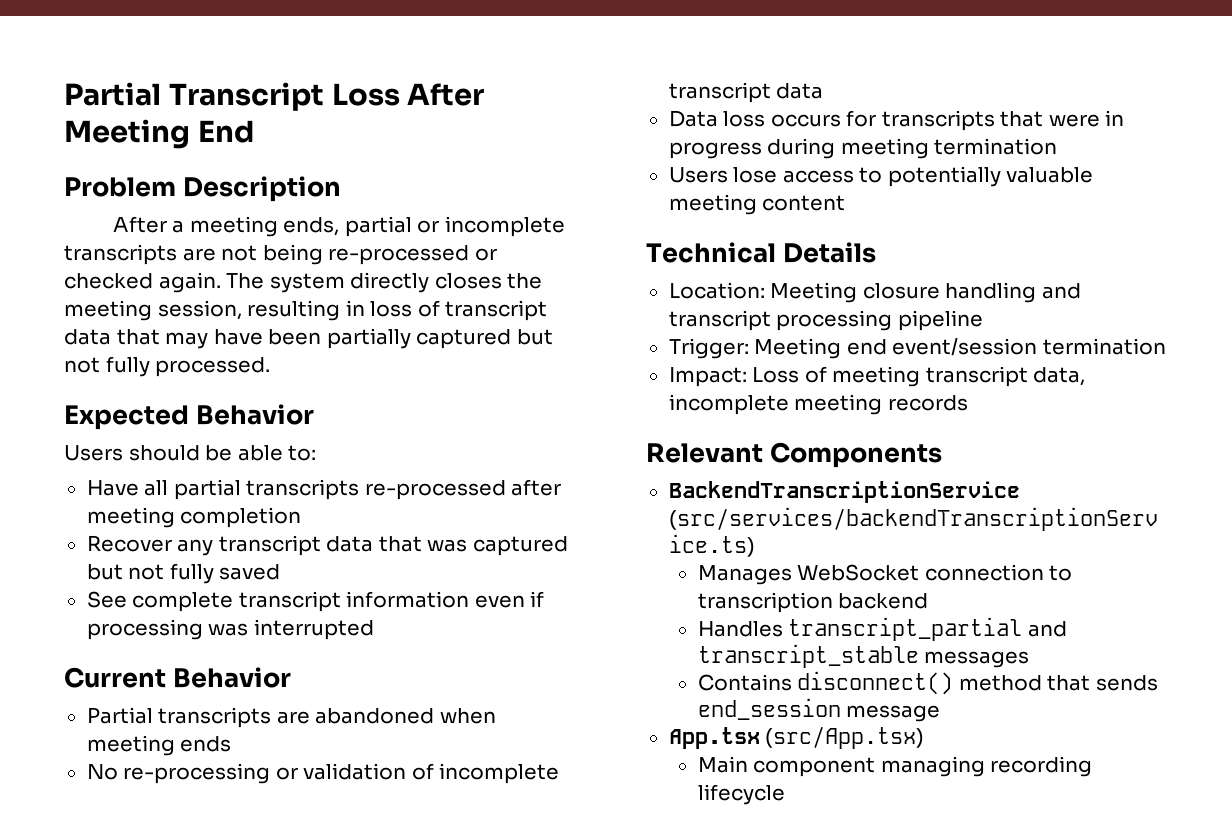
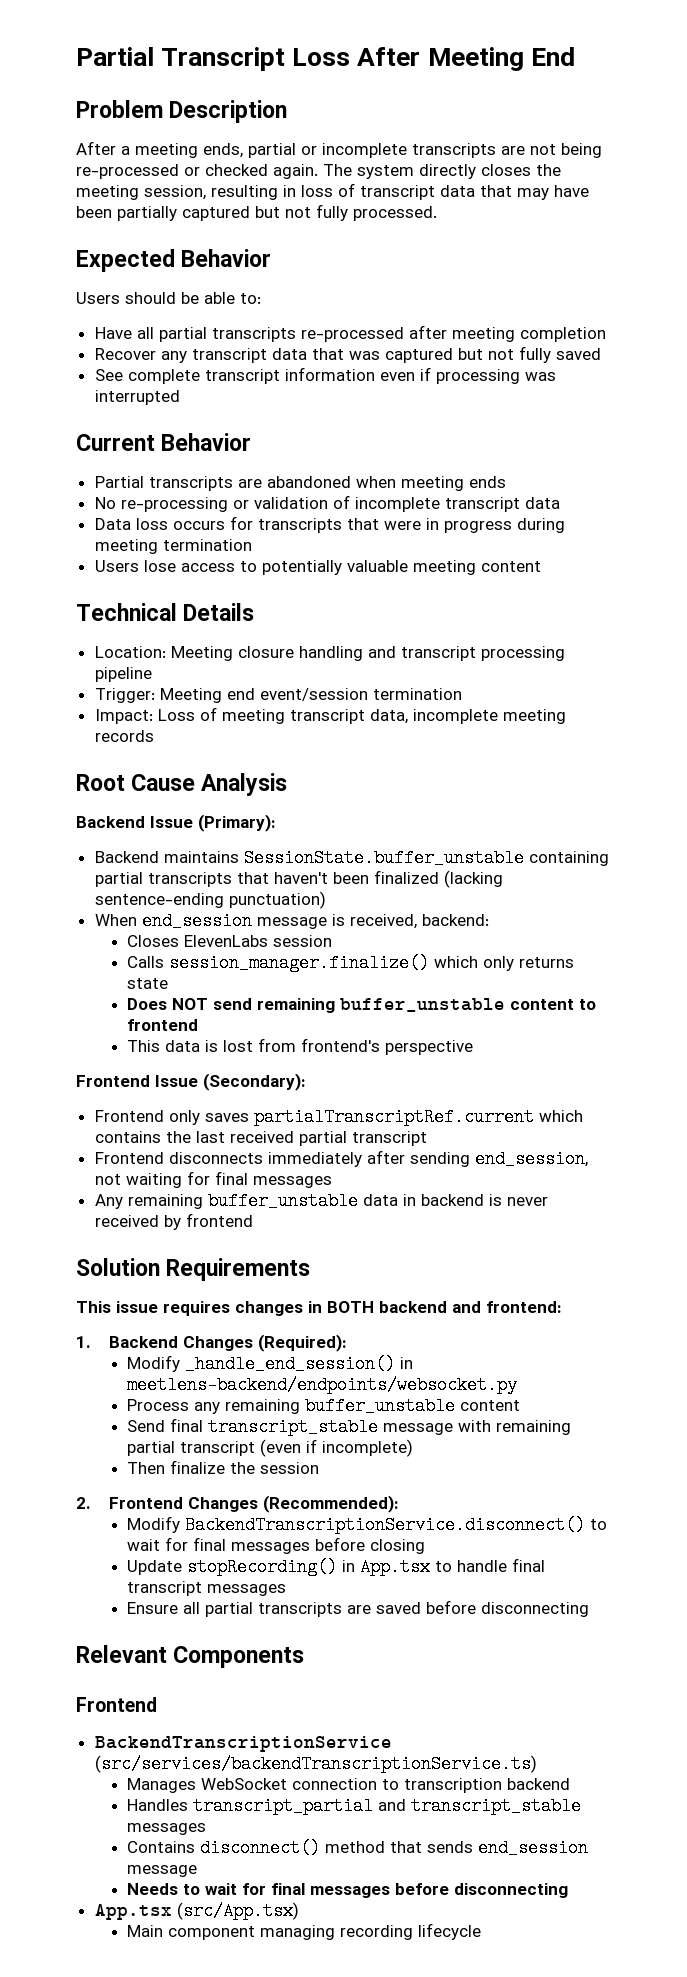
+ Root Cause Analysis
+ Backend Issue (Primary):
+ Backend maintains SessionState.buffer_unstable containing partial transcripts that haven't been finalized (lacking sentence-ending punctuation)
+ When end_session message is received, backend:
+ Closes ElevenLabs session
+ Calls session_manager.finalize() which only returns state
+ Does NOT send remaining buffer_unstable content to frontend
+ This data is lost from frontend's perspective
+ Frontend Issue (Secondary):
+ Frontend only saves partialTranscriptRef.current which contains the last received partial transcript
+ Frontend disconnects immediately after sending end_session, not waiting for final messages
+ Any remaining buffer_unstable data in backend is never received by frontend
+ Solution Requirements
+ This issue requires changes in BOTH backend and frontend:
+ 1. Backend Changes (Required):
+ Modify _handle_end_session() in meetlens-backend/endpoints/websocket.py
+ Process any remaining buffer_unstable content
+ Send final transcript_stable message with remaining partial transcript (even if incomplete)
+ Then finalize the session
+ 2. Frontend Changes (Recommended):
+ Modify BackendTranscriptionService.disconnect() to wait for final messages before closing
+ Update stopRecording() in App.tsx to handle final transcript messages
+ Ensure all partial transcripts are saved before disconnecting
  Relevant Components
+ Frontend
+ Needs to wait for final messages before disconnecting

